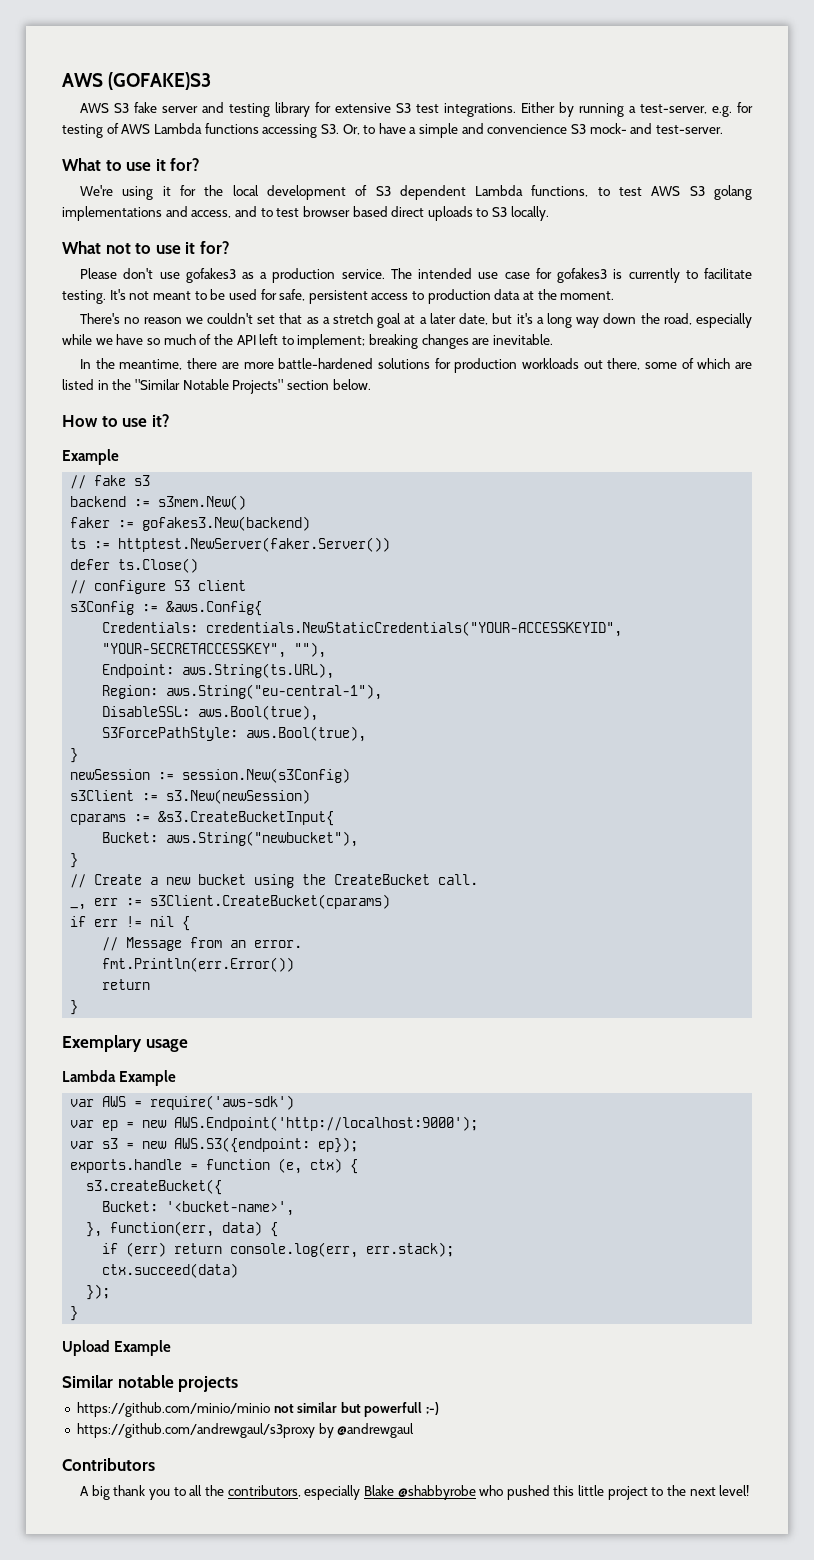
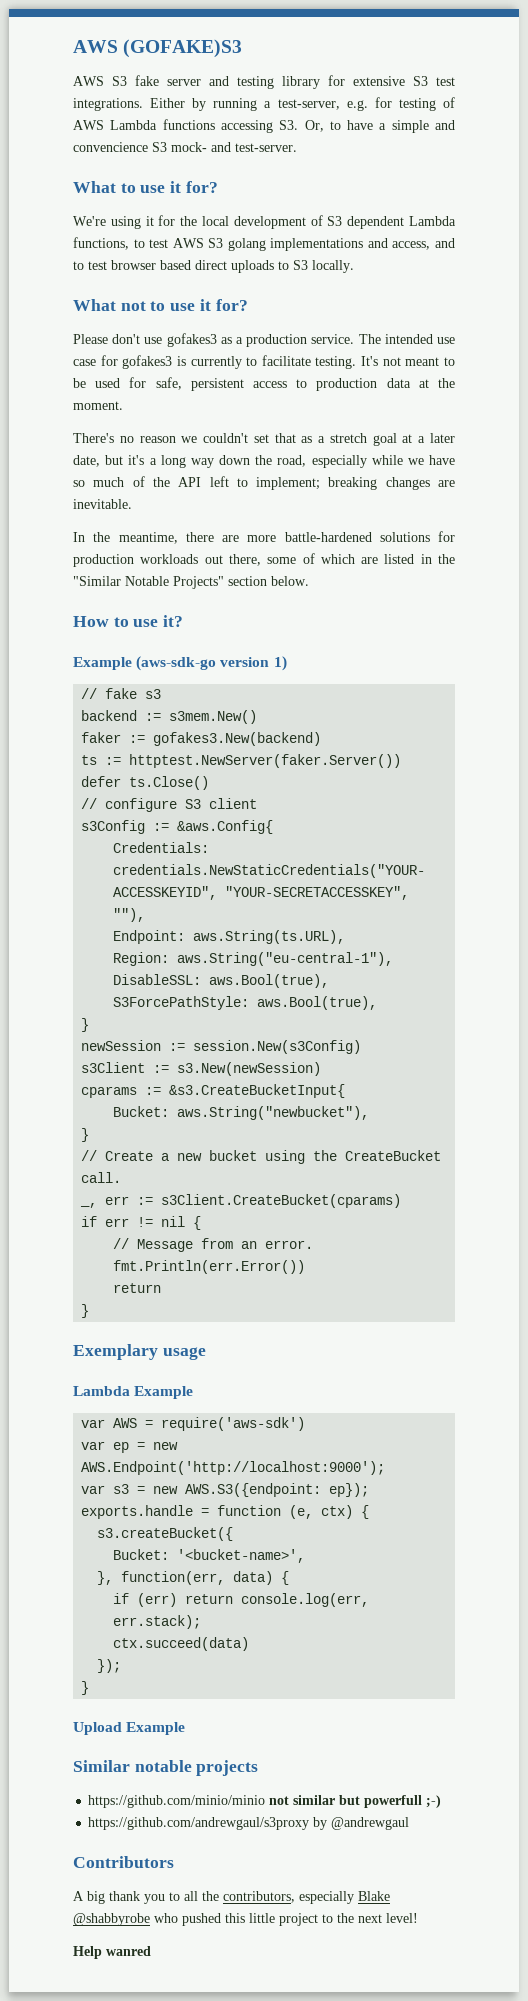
  How to use it?
- Example
+ Example (aws-sdk-go version 1)
+ Help wanred

